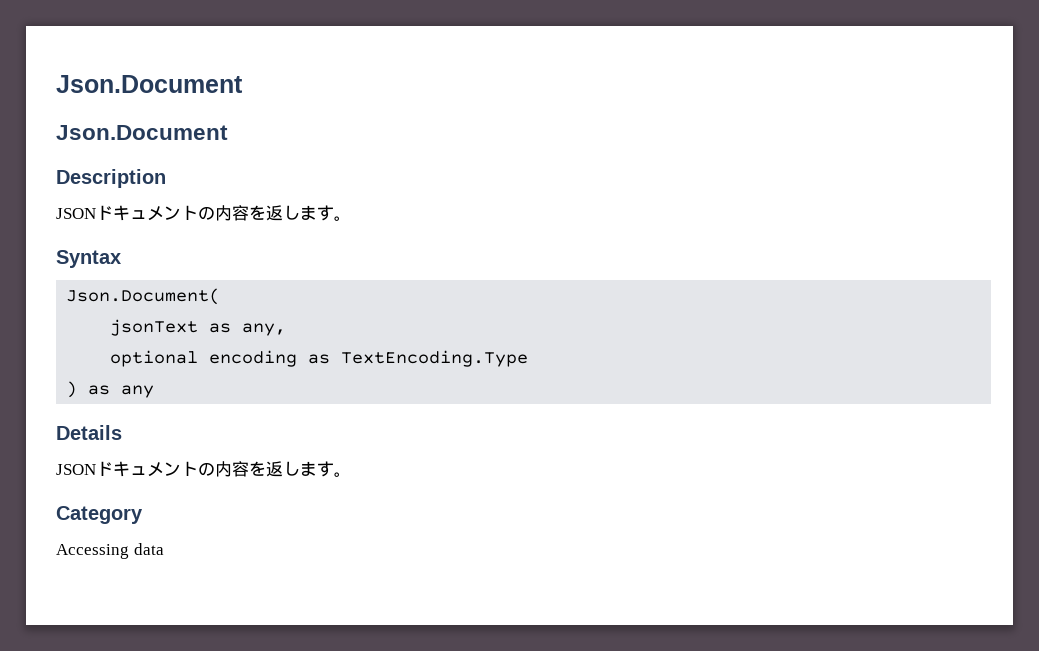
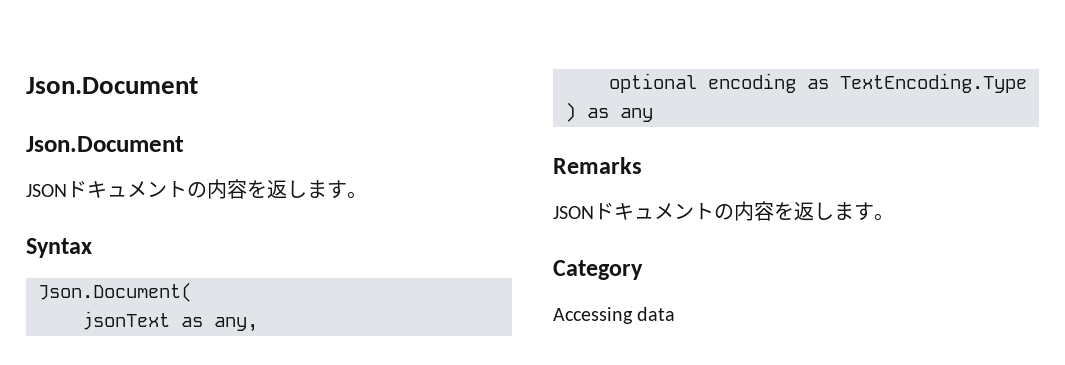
- Description
- Details
+ Remarks

